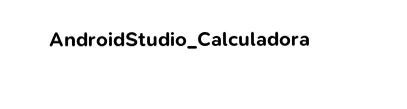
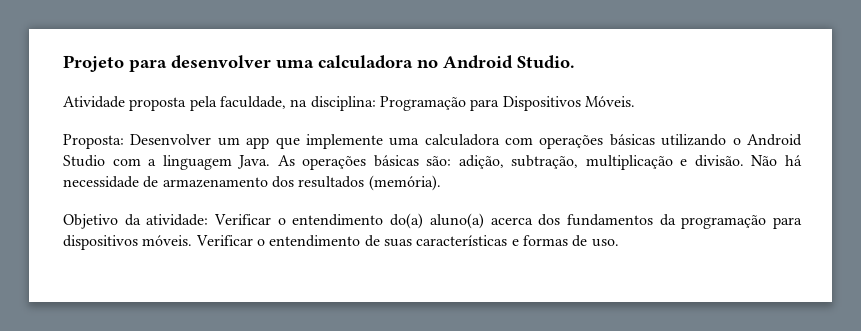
- AndroidStudio_Calculadora
+ Projeto para desenvolver uma calculadora no Android Studio.
+ Atividade proposta pela faculdade, na disciplina: Programação para Dispositivos Móveis.
+ Proposta: Desenvolver um app que implemente uma calculadora com operações básicas utilizando o Android Studio com a linguagem Java. As operações básicas são: adição, subtração, multiplicação e divisão. Não há necessidade de armazenamento dos resultados (memória).
+ Objetivo da atividade: Verificar o entendimento do(a) aluno(a) acerca dos fundamentos da programação para dispositivos móveis. Verificar o entendimento de suas características e formas de uso.

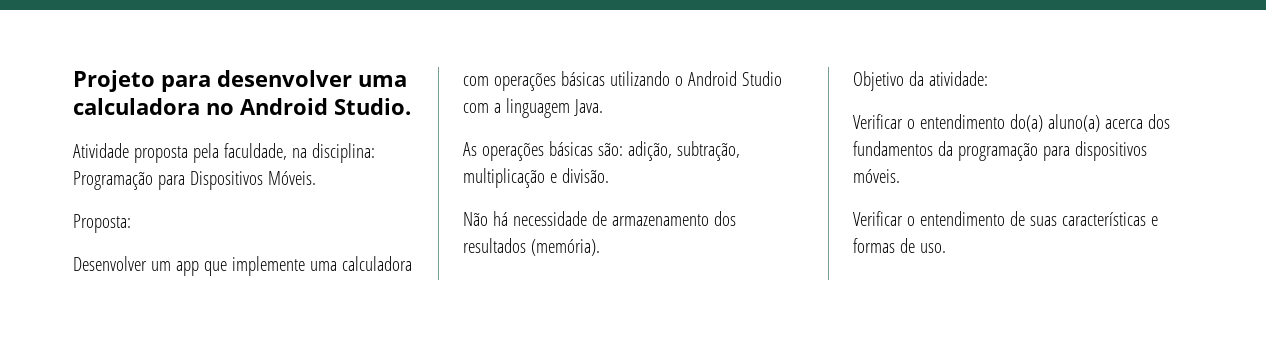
- Proposta: Desenvolver um app que implemente uma calculadora com operações básicas utilizando o Android Studio com a linguagem Java. As operações básicas são: adição, subtração, multiplicação e divisão. Não há necessidade de armazenamento dos resultados (memória).
+ Proposta:
+ Desenvolver um app que implemente uma calculadora com operações básicas utilizando o Android Studio com a linguagem Java.
+ As operações básicas são: adição, subtração, multiplicação e divisão.
+ Não há necessidade de armazenamento dos resultados (memória).
- Objetivo da atividade: Verificar o entendimento do(a) aluno(a) acerca dos fundamentos da programação para dispositivos móveis. Verificar o entendimento de suas características e formas de uso.
+ Objetivo da atividade:
+ Verificar o entendimento do(a) aluno(a) acerca dos fundamentos da programação para dispositivos móveis.
+ Verificar o entendimento de suas características e formas de uso.

